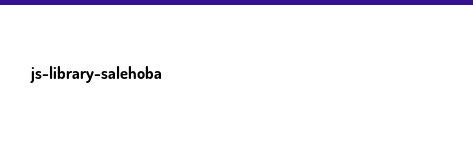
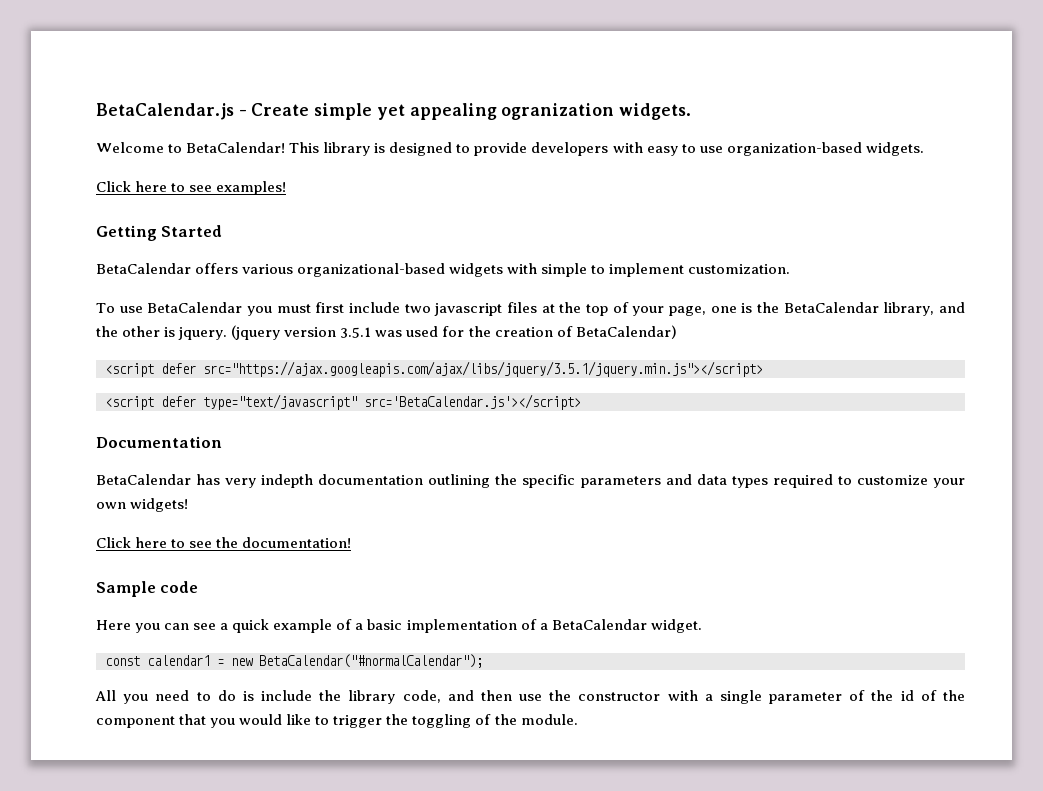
- js-library-salehoba
+ BetaCalendar.js - Create simple yet appealing ogranization widgets.
+ Welcome to BetaCalendar! This library is designed to provide developers with easy to use organization-based widgets.
+ Click here to see examples!
+ Getting Started
+ BetaCalendar offers various organizational-based widgets with simple to implement customization.
+ To use BetaCalendar you must first include two javascript files at the top of your page, one is the BetaCalendar library, and the other is jquery. (jquery version 3.5.1 was used for the creation of BetaCalendar)
+ <script defer src="https://ajax.googleapis.com/ajax/libs/jquery/3.5.1/jquery.min.js"></script>
+ <script defer type="text/javascript" src='BetaCalendar.js'></script>
+ Documentation
+ BetaCalendar has very indepth documentation outlining the specific parameters and data types required to customize your own widgets!
+ Click here to see the documentation!
+ Sample code
+ Here you can see a quick example of a basic implementation of a BetaCalendar widget.
+ const calendar1 = new BetaCalendar("#normalCalendar");
+ All you need to do is include the library code, and then use the constructor with a single parameter of the id of the component that you would like to trigger the toggling of the module.

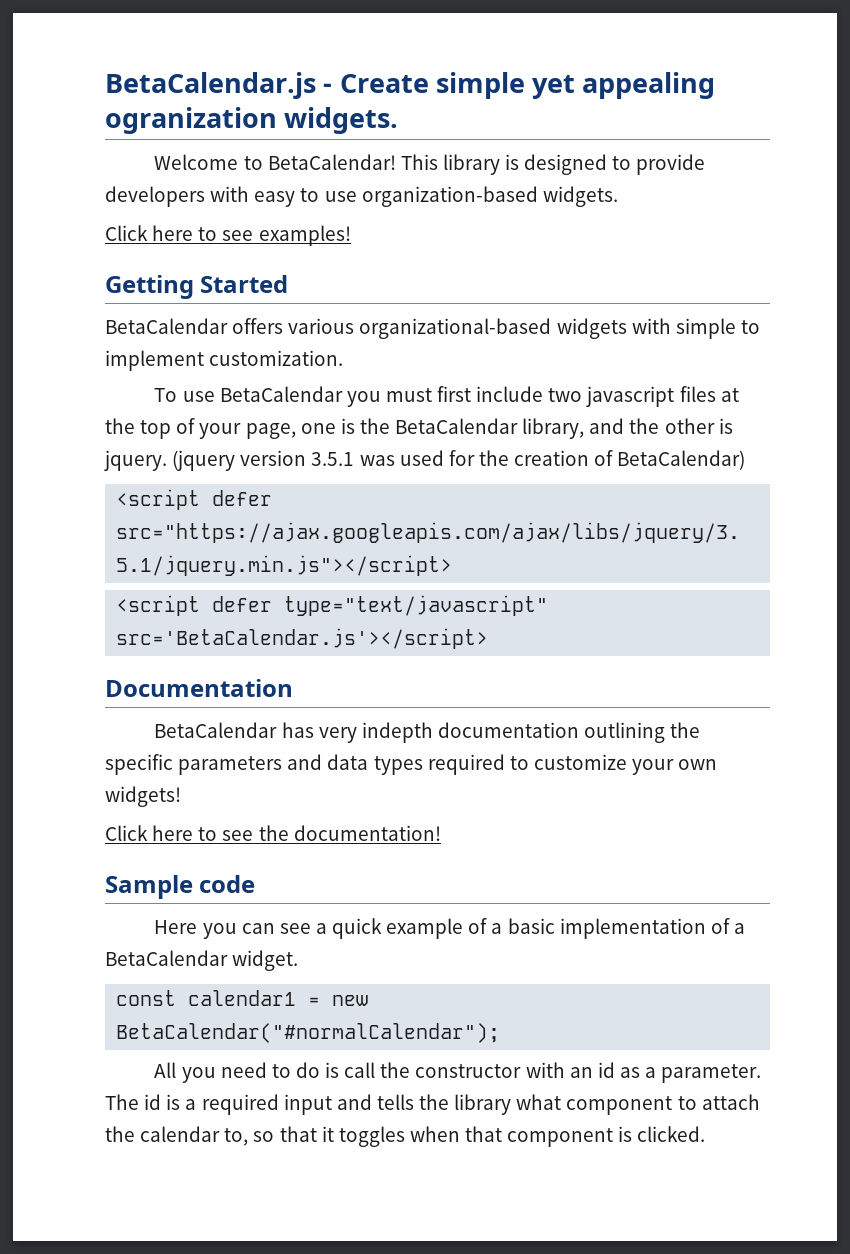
- All you need to do is include the library code, and then use the constructor with a single parameter of the id of the component that you would like to trigger the toggling of the module.
+ All you need to do is call the constructor with an id as a parameter. The id is a required input and tells the library what component to attach the calendar to, so that it toggles when that component is clicked.

